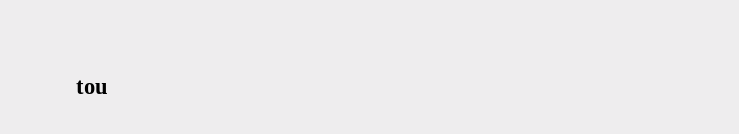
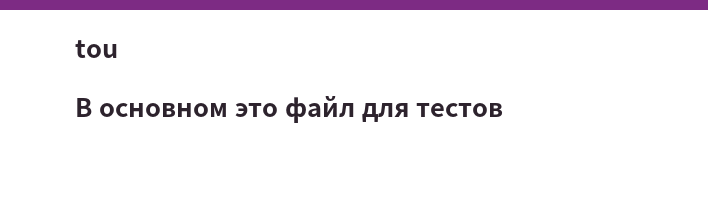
+ В основном это файл для тестов

